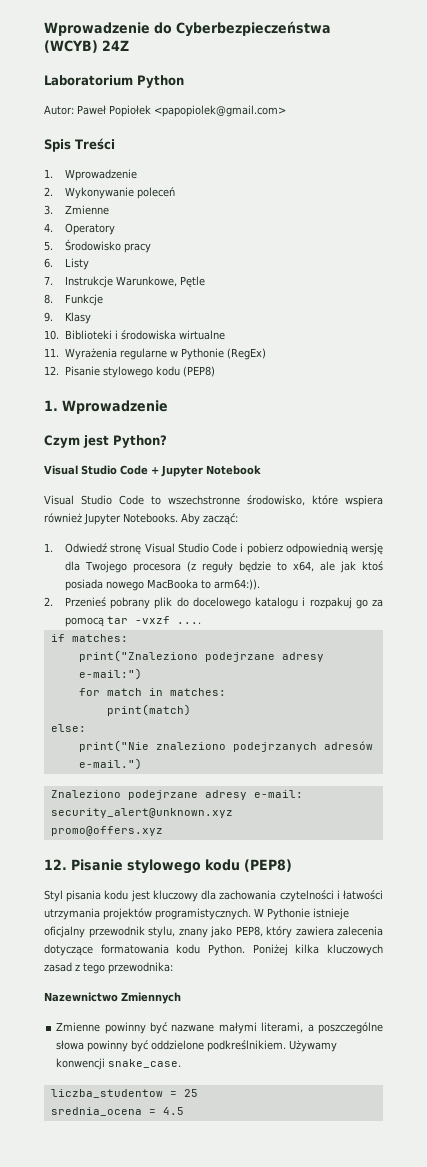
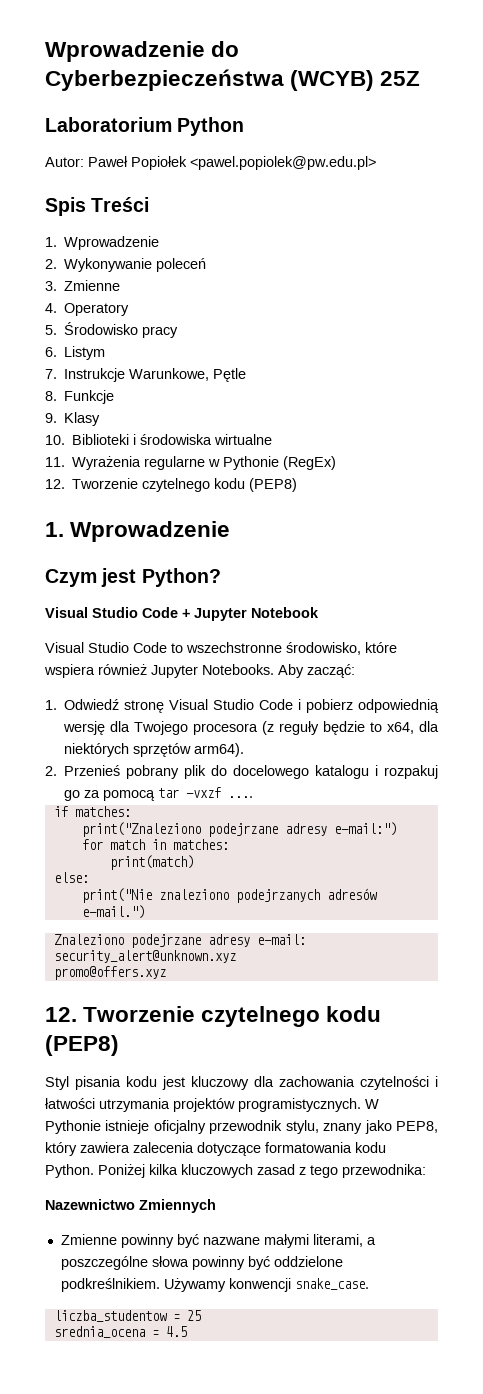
- Wprowadzenie do Cyberbezpieczeństwa (WCYB) 24Z
+ Wprowadzenie do Cyberbezpieczeństwa (WCYB) 25Z
- Autor: Paweł Popiołek <papopiolek@gmail.com>
+ Autor: Paweł Popiołek <pawel.popiolek@pw.edu.pl>
- 6. Listy
+ 6. Listym
  11. Wyrażenia regularne w Pythonie (RegEx)
- 12. Pisanie stylowego kodu (PEP8)
+ 12. Tworzenie czytelnego kodu (PEP8)
- 1. Odwiedź stronę Visual Studio Code i pobierz odpowiednią wersję dla Twojego procesora (z reguły będzie to x64, ale jak ktoś posiada nowego MacBooka to arm64:)).
+ 1. Odwiedź stronę Visual Studio Code i pobierz odpowiednią wersję dla Twojego procesora (z reguły będzie to x64, dla niektórych sprzętów arm64).
  promo@offers.xyz
- 12. Pisanie stylowego kodu (PEP8)
+ 12. Tworzenie czytelnego kodu (PEP8)

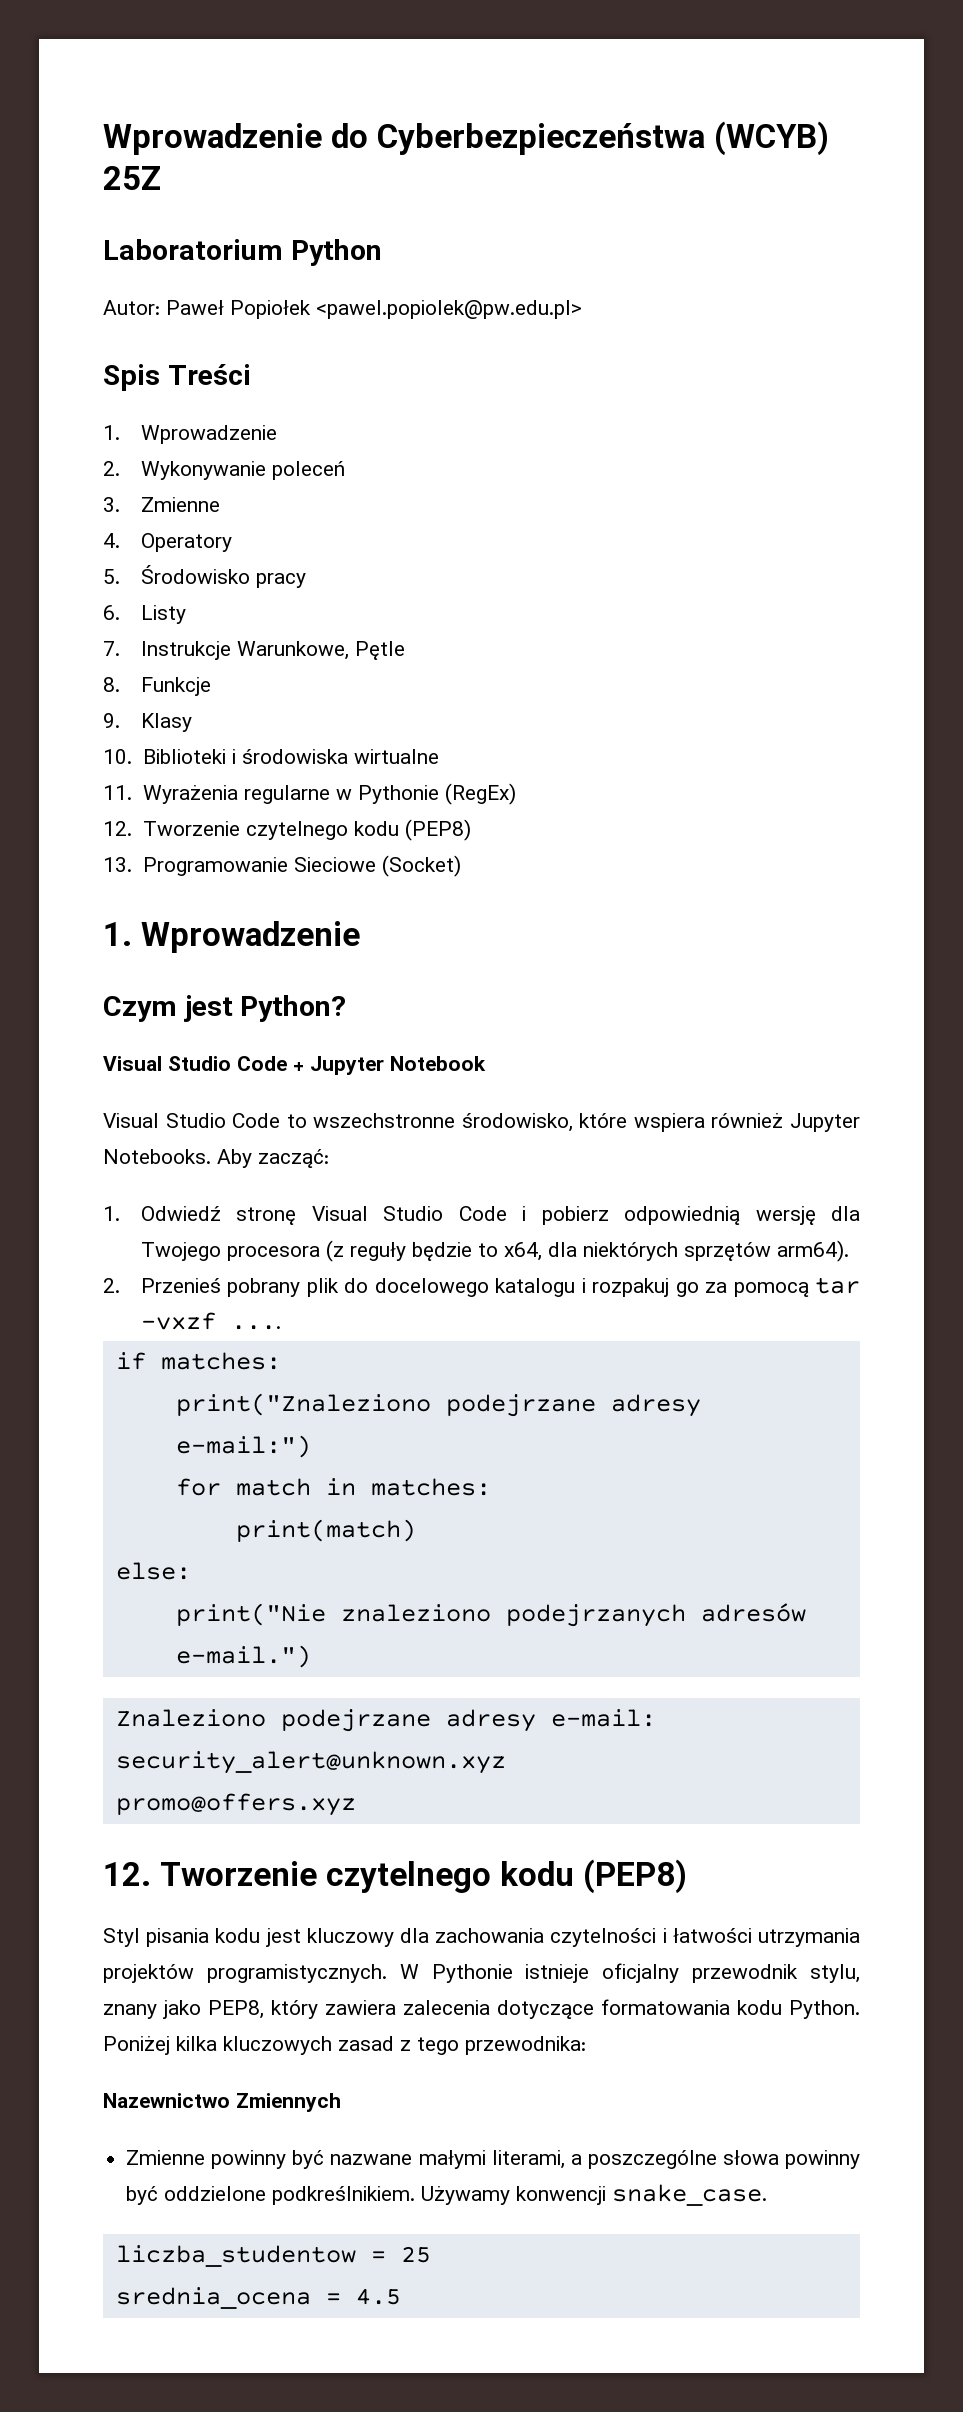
- 6. Listym
+ 6. Listy
+ 13. Programowanie Sieciowe (Socket)

